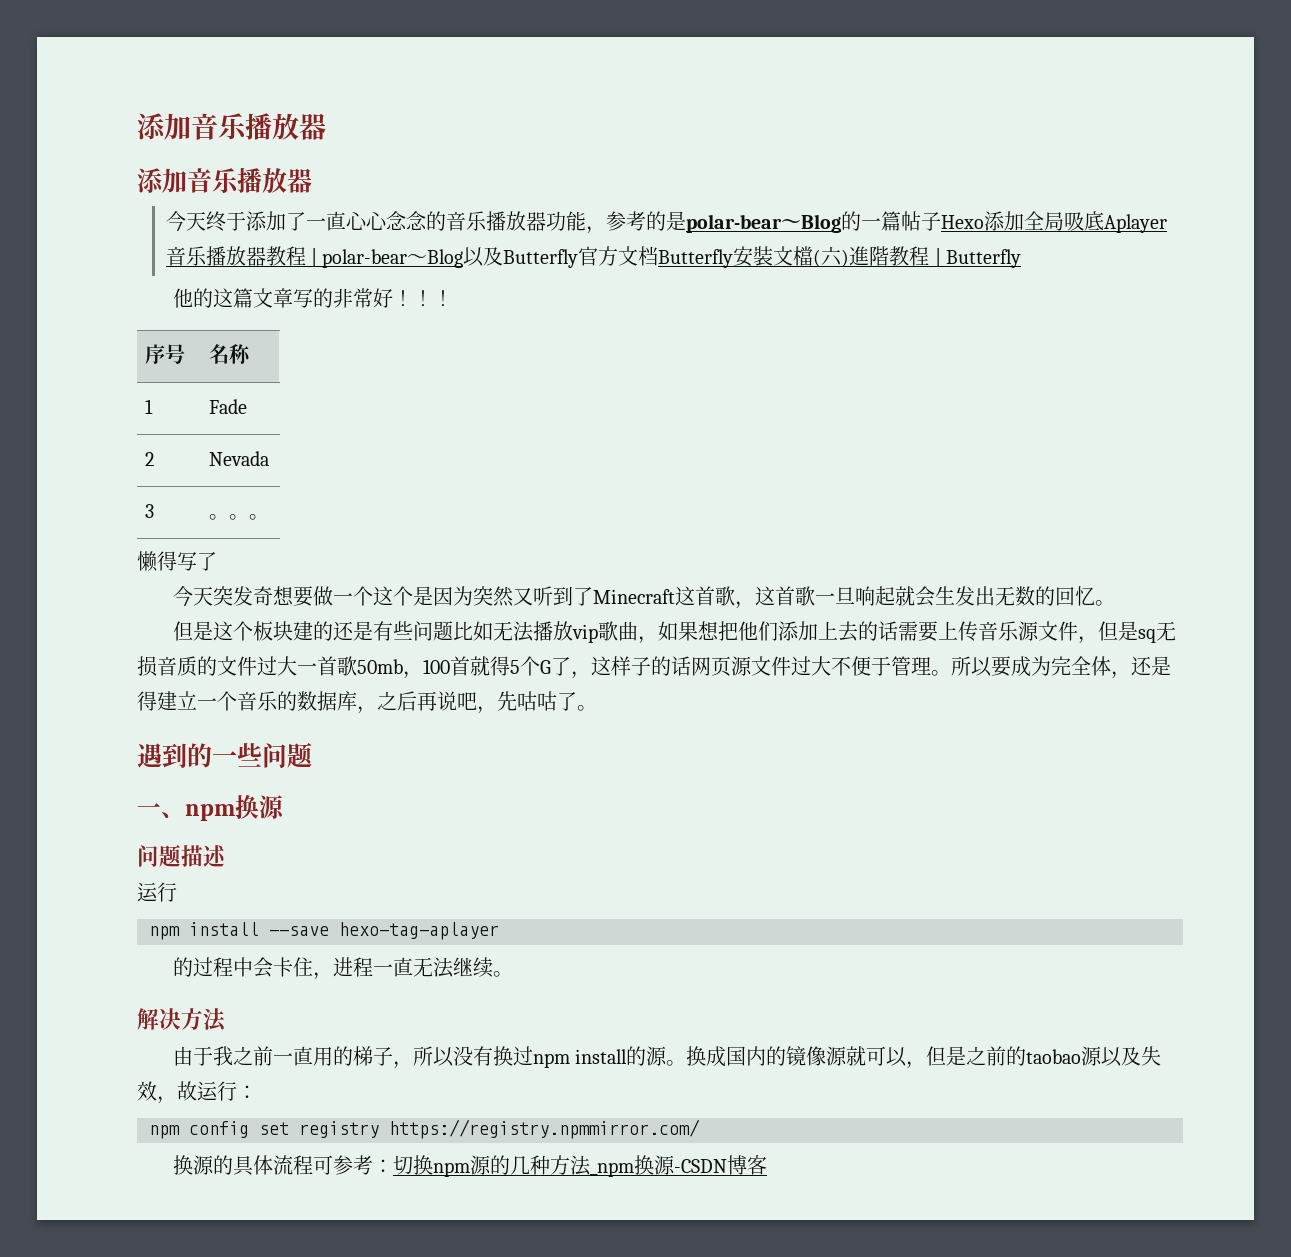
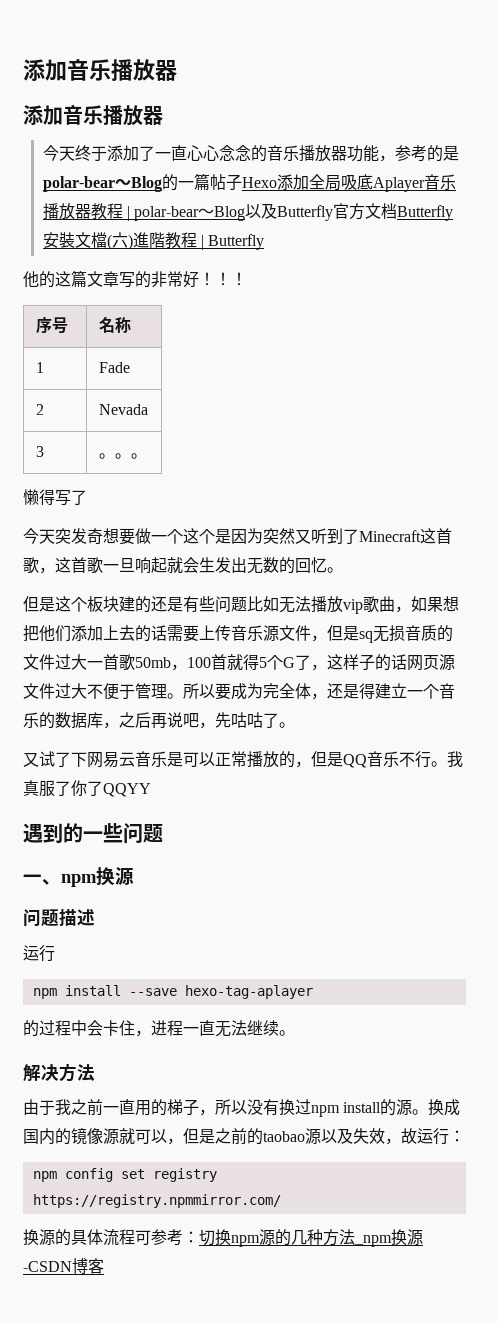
+ 又试了下网易云音乐是可以正常播放的，但是QQ音乐不行。我真服了你了QQYY

